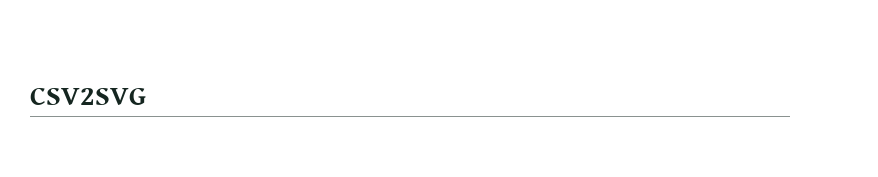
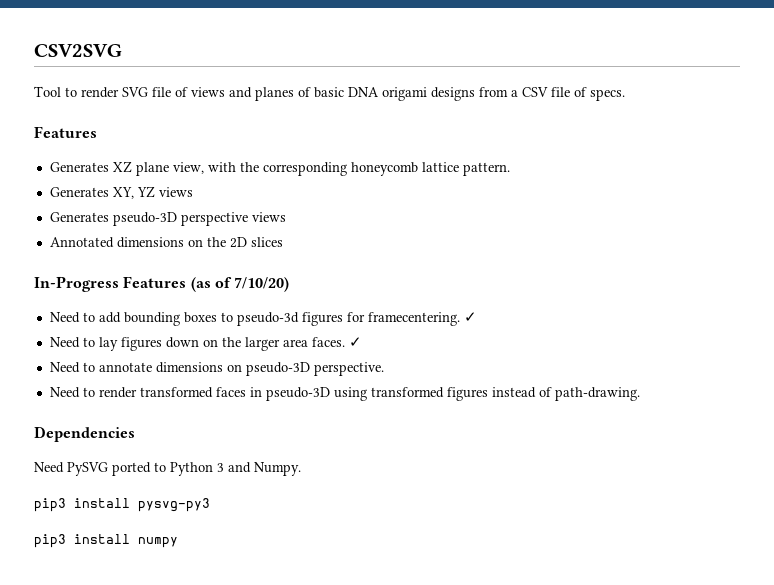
+ Tool to render SVG file of views and planes of basic DNA origami designs from a CSV file of specs.
+ Features
+ Generates XZ plane view, with the corresponding honeycomb lattice pattern.
+ Generates XY, YZ views
+ Generates pseudo-3D perspective views
+ Annotated dimensions on the 2D slices
+ In-Progress Features (as of 7/10/20)
+ Need to add bounding boxes to pseudo-3d figures for framecentering. ✓
+ Need to lay figures down on the larger area faces. ✓
+ Need to annotate dimensions on pseudo-3D perspective.
+ Need to render transformed faces in pseudo-3D using transformed figures instead of path-drawing.
+ Dependencies
+ Need PySVG ported to Python 3 and Numpy.
+ pip3 install pysvg-py3
+ pip3 install numpy

